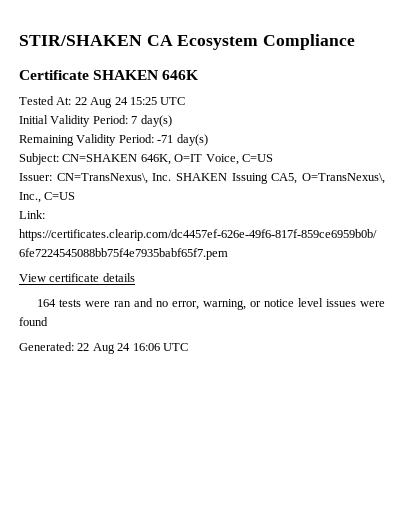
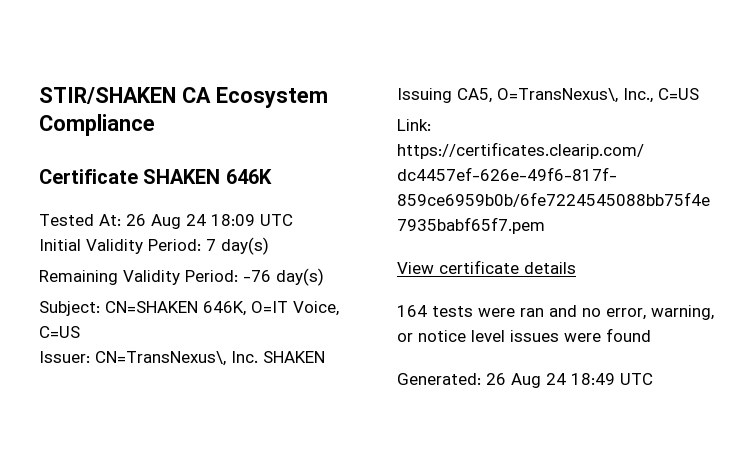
- Tested At: 22 Aug 24 15:25 UTC
+ Tested At: 26 Aug 24 18:09 UTC
- Remaining Validity Period: -71 day(s)
+ Remaining Validity Period: -76 day(s)
- Generated: 22 Aug 24 16:06 UTC
+ Generated: 26 Aug 24 18:49 UTC

